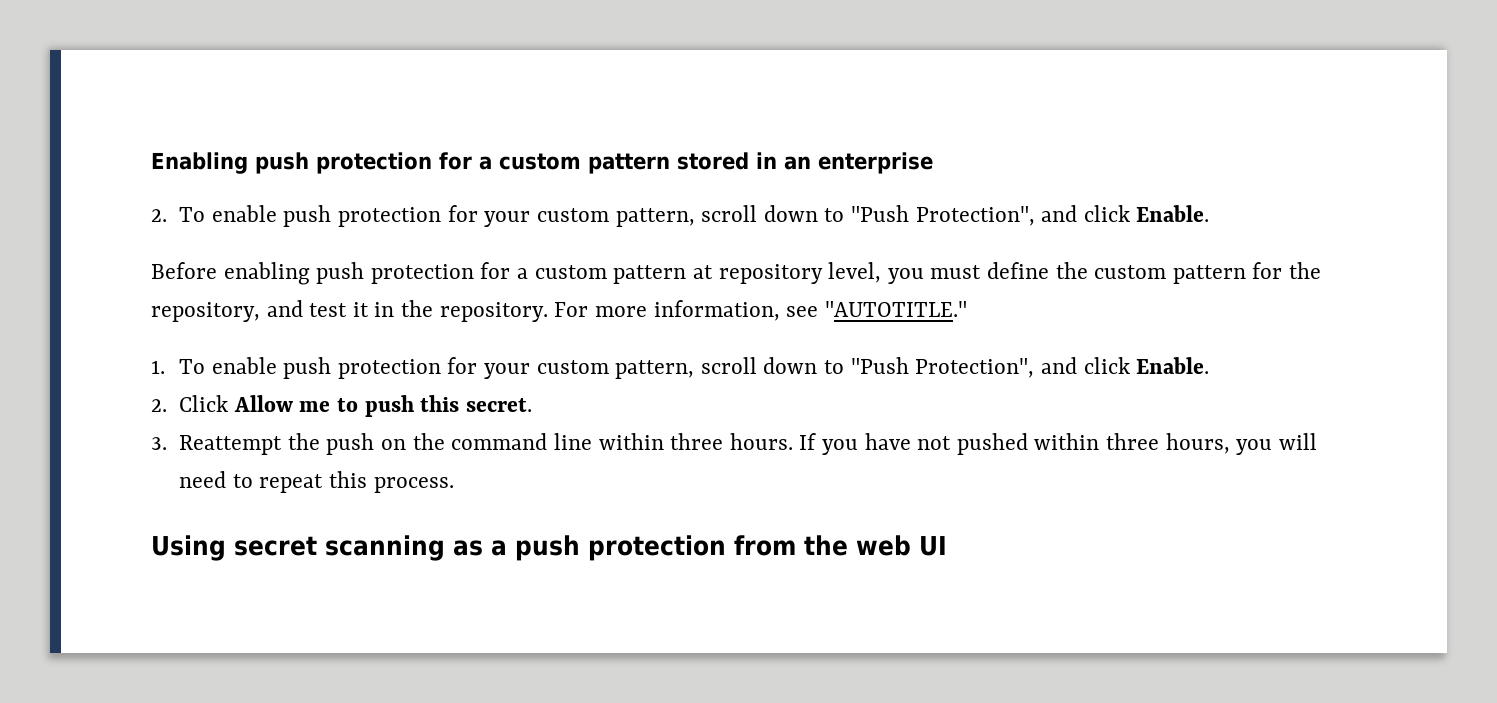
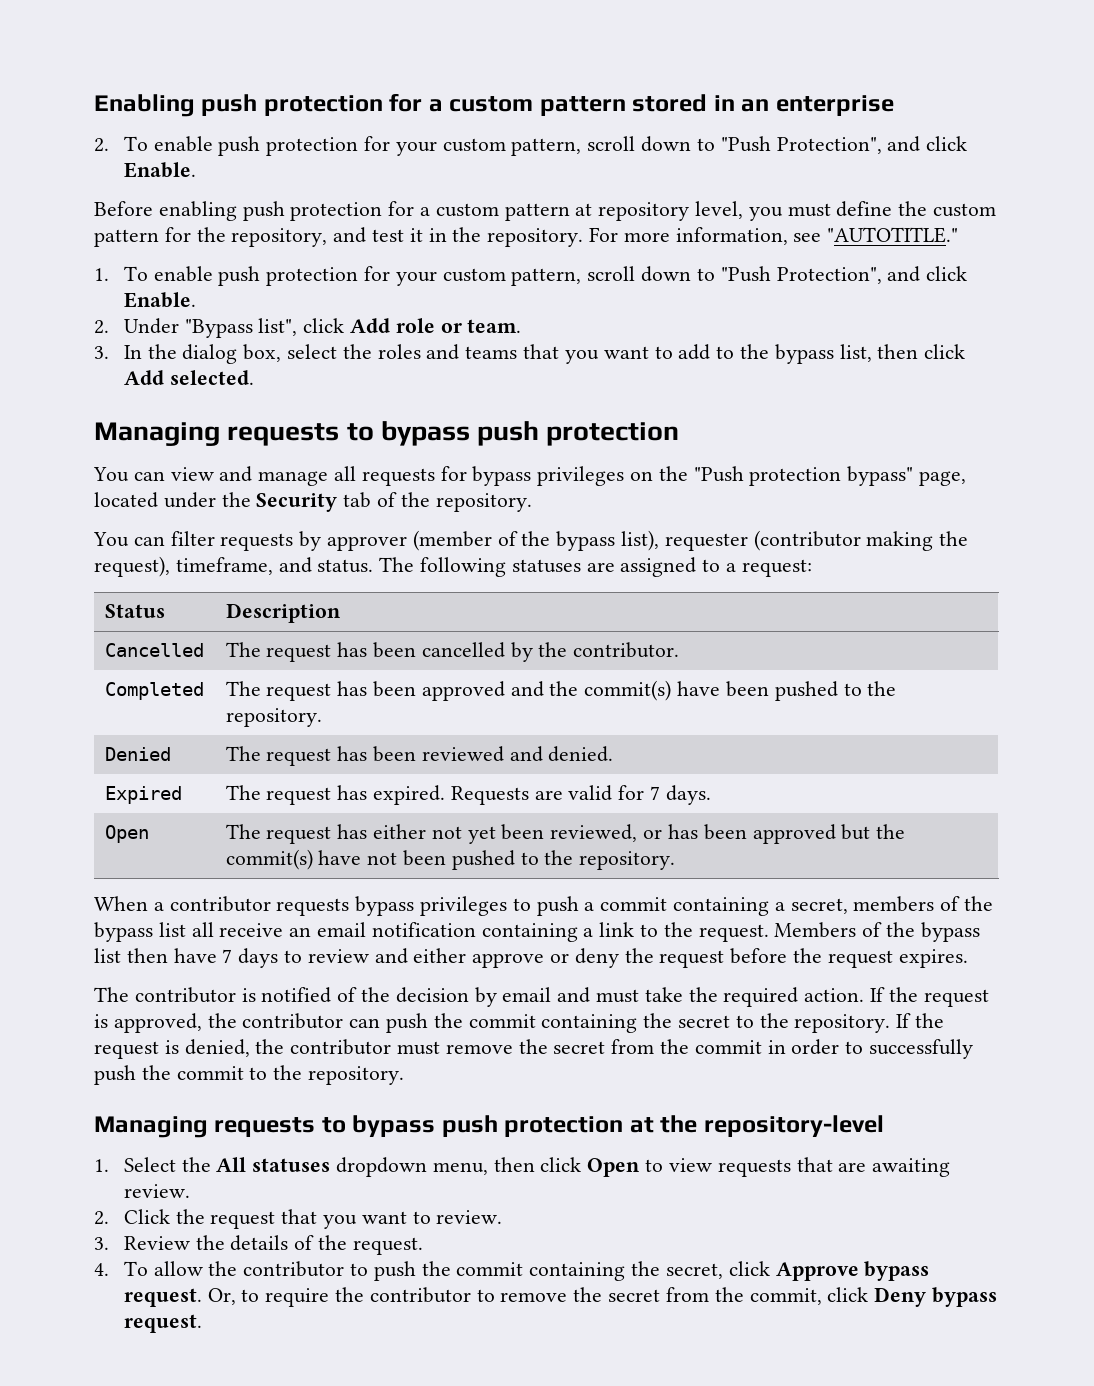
- 2. Click Allow me to push this secret.
- 3. Reattempt the push on the command line within three hours. If you have not pushed within three hours, you will need to repeat this process.
- Using secret scanning as a push protection from the web UI
+ 2. Under "Bypass list", click Add role or team.
+ 3. In the dialog box, select the roles and teams that you want to add to the bypass list, then click Add selected.
+ Managing requests to bypass push protection
+ You can view and manage all requests for bypass privileges on the "Push protection bypass" page, located under the Security tab of the repository.
+ You can filter requests by approver (member of the bypass list), requester (contributor making the request), timeframe, and status. The following statuses are assigned to a request:
+ Status | Description
+ Cancelled | The request has been cancelled by the contributor.
+ Completed | The request has been approved and the commit(s) have been pushed to the repository.
+ Denied | The request has been reviewed and denied.
+ Expired | The request has expired. Requests are valid for 7 days.
+ Open | The request has either not yet been reviewed, or has been approved but the commit(s) have not been pushed to the repository.
+ When a contributor requests bypass privileges to push a commit containing a secret, members of the bypass list all receive an email notification containing a link to the request. Members of the bypass list then have 7 days to review and either approve or deny the request before the request expires.
+ The contributor is notified of the decision by email and must take the required action. If the request is approved, the contributor can push the commit containing the secret to the repository. If the request is denied, the contributor must remove the secret from the commit in order to successfully push the commit to the repository.
+ Managing requests to bypass push protection at the repository-level
+ 1. Select the All statuses dropdown menu, then click Open to view requests that are awaiting review.
+ 2. Click the request that you want to review.
+ 3. Review the details of the request.
+ 4. To allow the contributor to push the commit containing the secret, click Approve bypass request. Or, to require the contributor to remove the secret from the commit, click Deny bypass request.

